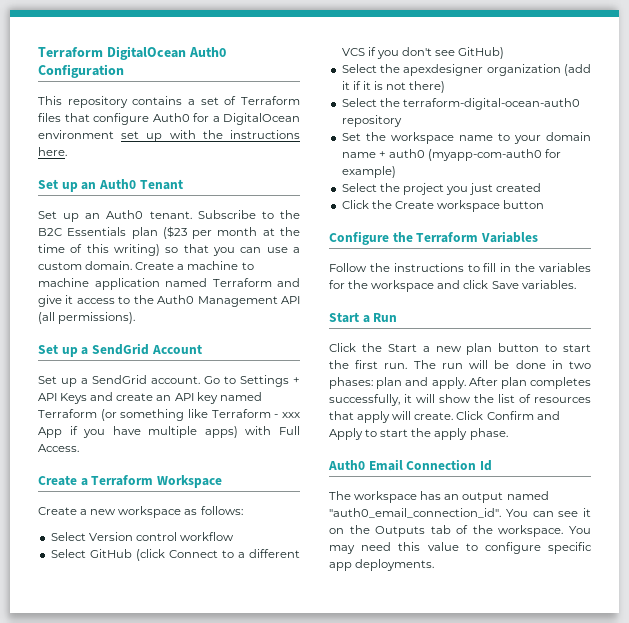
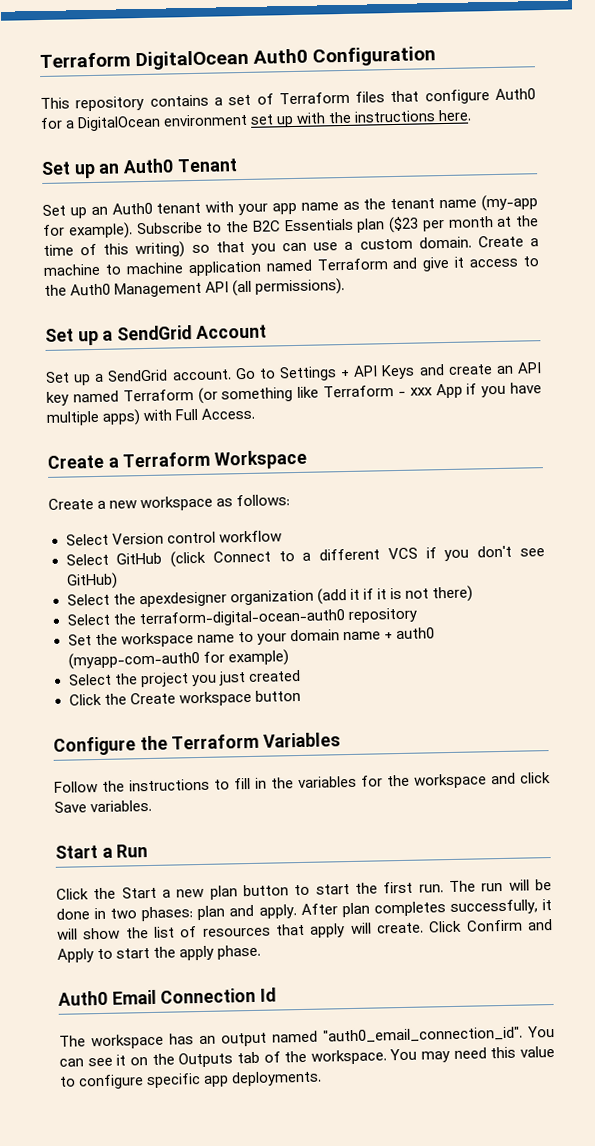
- Set up an Auth0 tenant.
+ Set up an Auth0 tenant with your app name as the tenant name (my-app for example).

